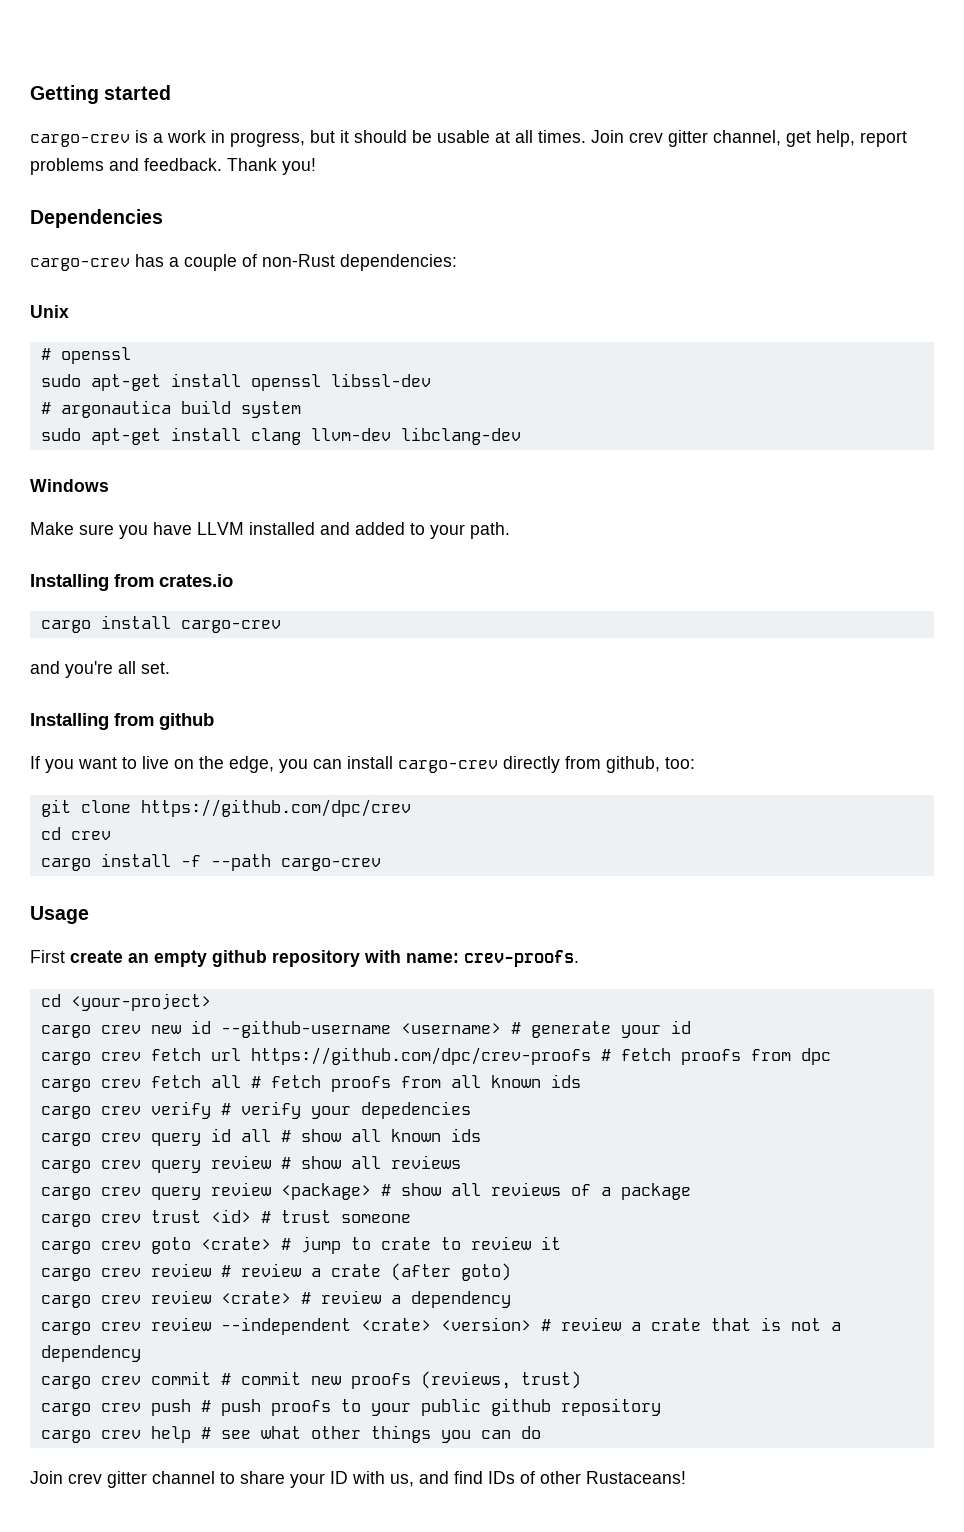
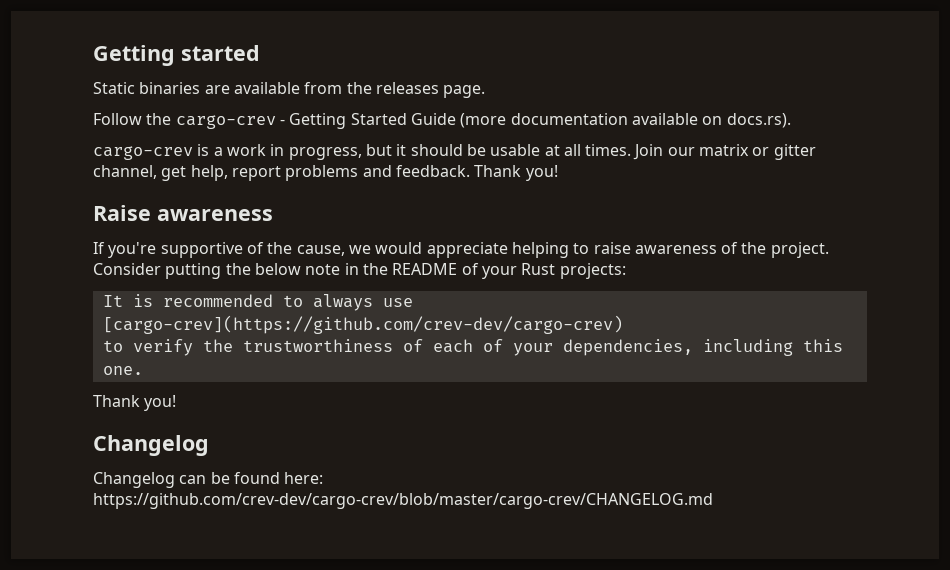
+ Static binaries are available from the releases page.
+ Follow the cargo-crev - Getting Started Guide (more documentation available on docs.rs).
- Join crev gitter channel, get help, report problems and feedback.
+ Join our matrix or gitter channel, get help, report problems and feedback.
- Dependencies
- cargo-crev has a couple of non-Rust dependencies:
- Unix
- # openssl
- sudo apt-get install openssl libssl-dev
- # argonautica build system
- sudo apt-get install clang llvm-dev libclang-dev
- Windows
- Make sure you have LLVM installed and added to your path.
- Installing from crates.io
- cargo install cargo-crev
- and you're all set.
- Installing from github
- If you want to live on the edge, you can install cargo-crev directly from github, too:
- git clone https://github.com/dpc/crev
- cd crev
- cargo install -f --path cargo-crev
- Usage
- First create an empty github repository with name: crev-proofs.
- cd <your-project>
- cargo crev new id --github-username <username> # generate your id
- cargo crev fetch url https://github.com/dpc/crev-proofs # fetch proofs from dpc
- cargo crev fetch all # fetch proofs from all known ids
- cargo crev verify # verify your depedencies
- cargo crev query id all # show all known ids
- cargo crev query review # show all reviews
- cargo crev query review <package> # show all reviews of a package
- cargo crev trust <id> # trust someone
- cargo crev goto <crate> # jump to crate to review it
- cargo crev review # review a crate (after goto)
- cargo crev review <crate> # review a dependency
- cargo crev review --independent <crate> <version> # review a crate that is not a dependency
- cargo crev commit # commit new proofs (reviews, trust)
- cargo crev push # push proofs to your public github repository
- cargo crev help # see what other things you can do
- Join crev gitter channel to share your ID with us, and find IDs of other Rustaceans!
+ Raise awareness
+ If you're supportive of the cause, we would appreciate helping to raise awareness of the project. Consider putting the below note in the README of your Rust projects:
+ It is recommended to always use [cargo-crev](https://github.com/crev-dev/cargo-crev)
+ to verify the trustworthiness of each of your dependencies, including this one.
+ Thank you!
+ Changelog
+ Changelog can be found here: https://github.com/crev-dev/cargo-crev/blob/master/cargo-crev/CHANGELOG.md

